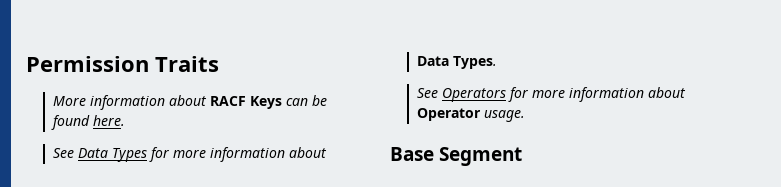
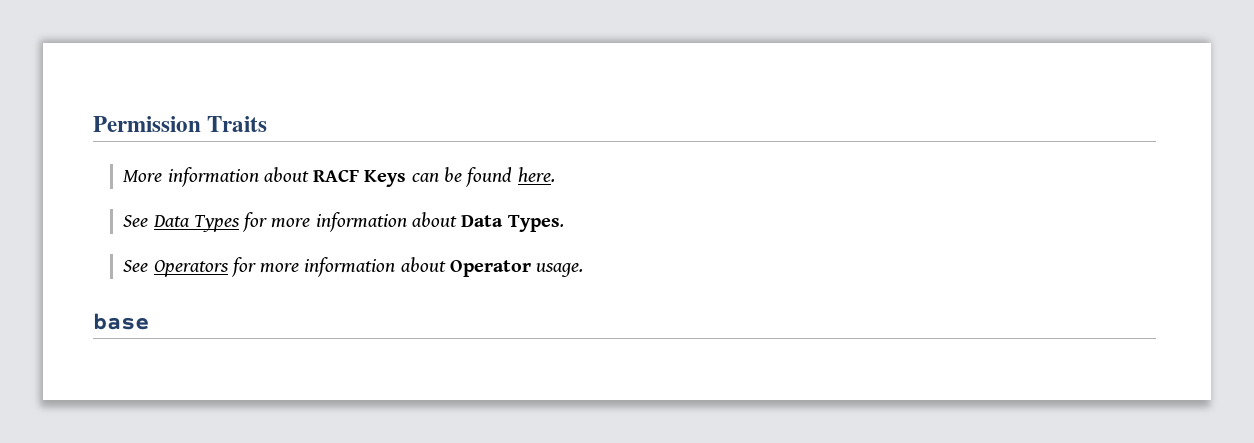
- Base Segment
+ base

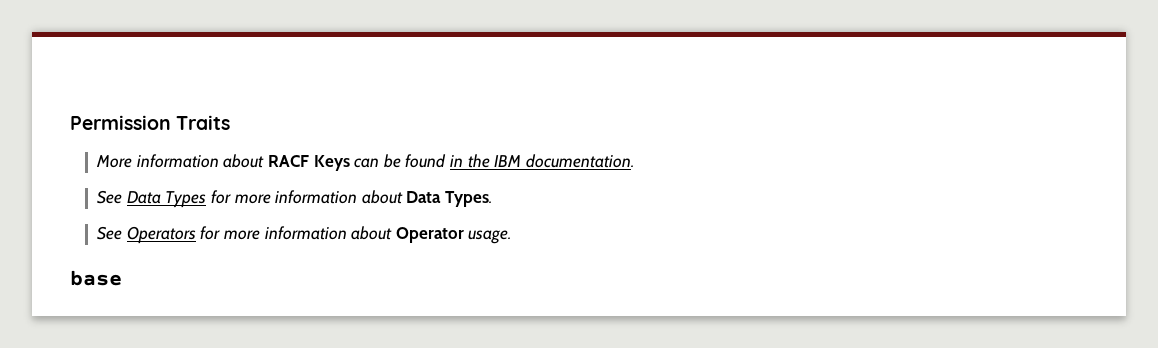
- More information about RACF Keys can be found here.
+ More information about RACF Keys can be found in the IBM documentation.

